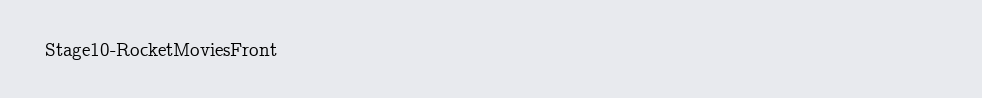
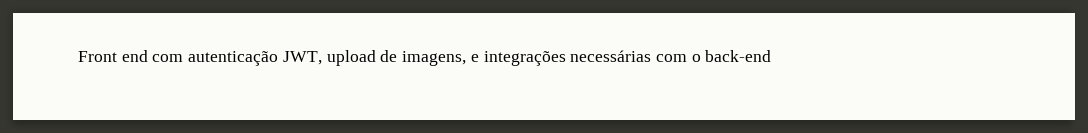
- Stage10-RocketMoviesFront
+ Front end com autenticação JWT, upload de imagens, e integrações necessárias com o back-end

